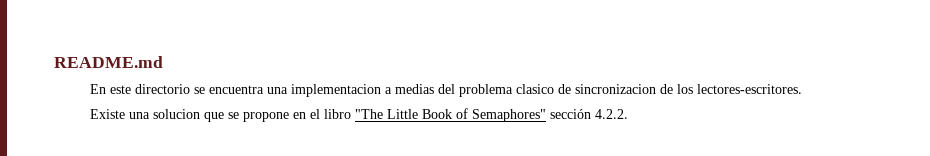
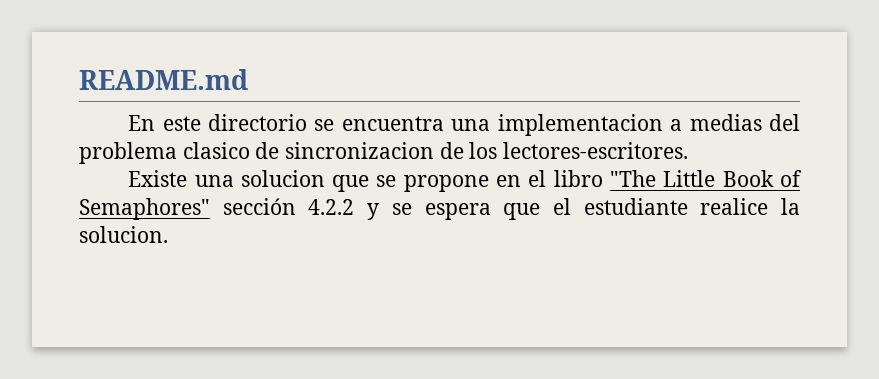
- Existe una solucion que se propone en el libro "The Little Book of Semaphores" sección 4.2.2.
+ Existe una solucion que se propone en el libro "The Little Book of Semaphores" sección 4.2.2 y se espera que el estudiante realice la solucion.

